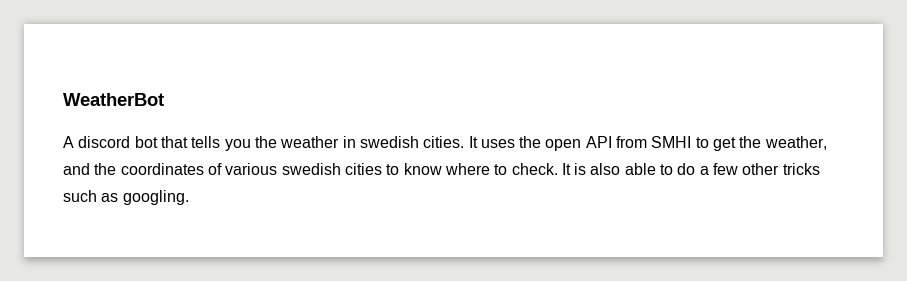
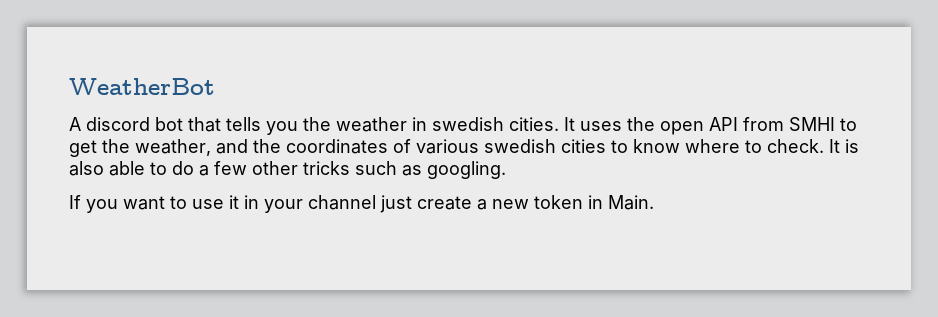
+ If you want to use it in your channel just create a new token in Main.

